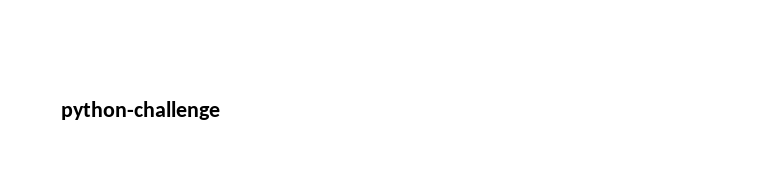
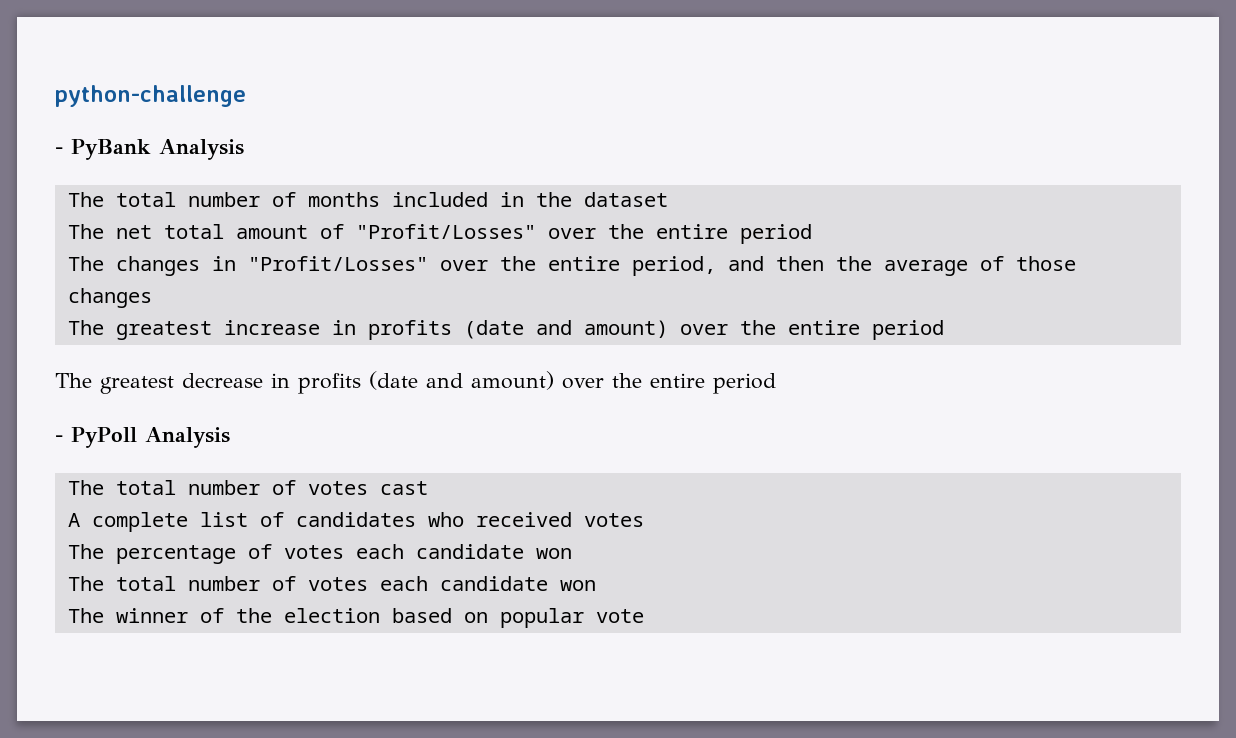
+ - PyBank Analysis
+ The total number of months included in the dataset
+ The net total amount of "Profit/Losses" over the entire period
+ The changes in "Profit/Losses" over the entire period, and then the average of those changes
+ The greatest increase in profits (date and amount) over the entire period
+ The greatest decrease in profits (date and amount) over the entire period
+ - PyPoll Analysis
+ The total number of votes cast
+ A complete list of candidates who received votes
+ The percentage of votes each candidate won
+ The total number of votes each candidate won
+ The winner of the election based on popular vote

